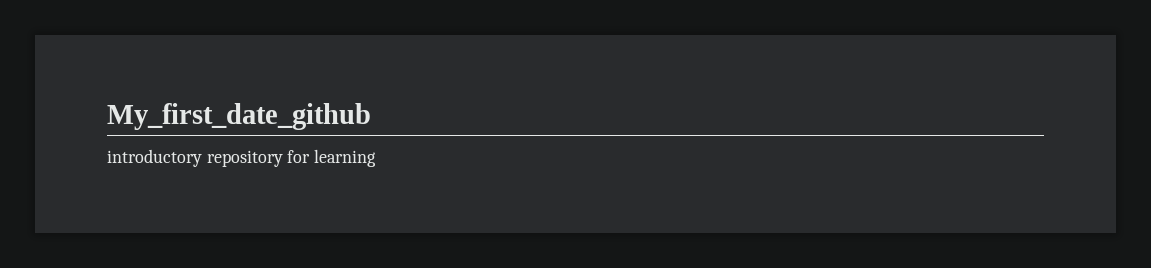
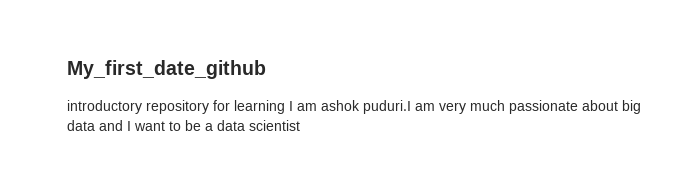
- introductory repository for learning
+ introductory repository for learning I am ashok puduri.I am very much passionate about big data and I want to be a data scientist

